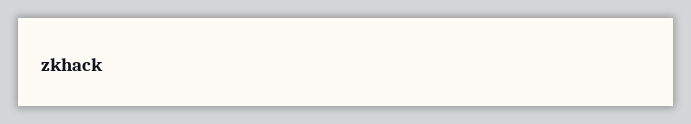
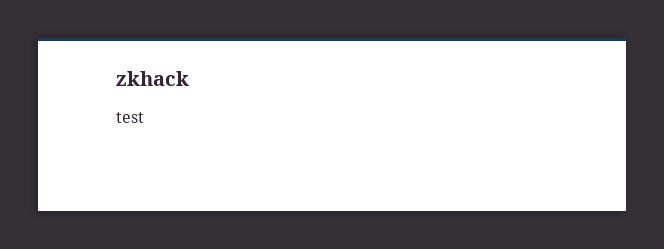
+ test

